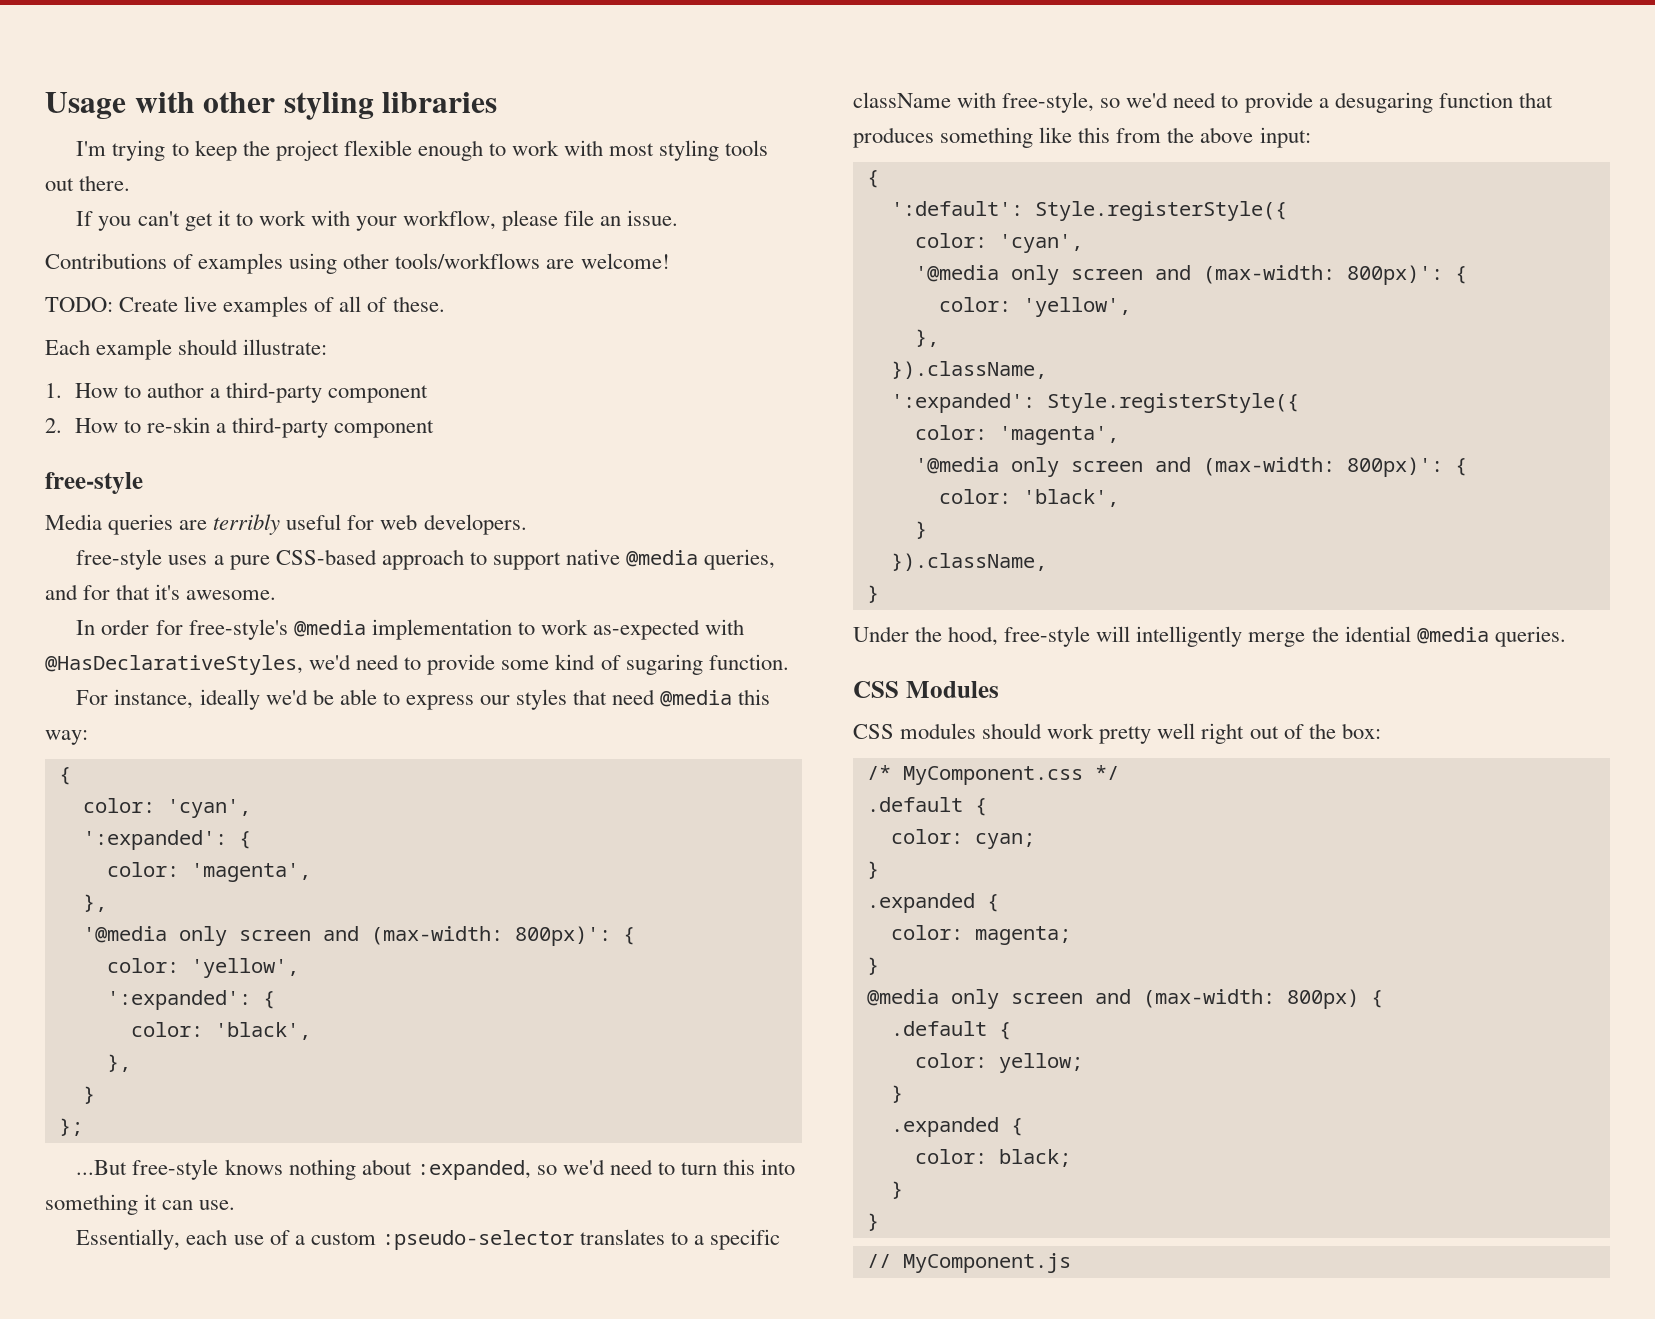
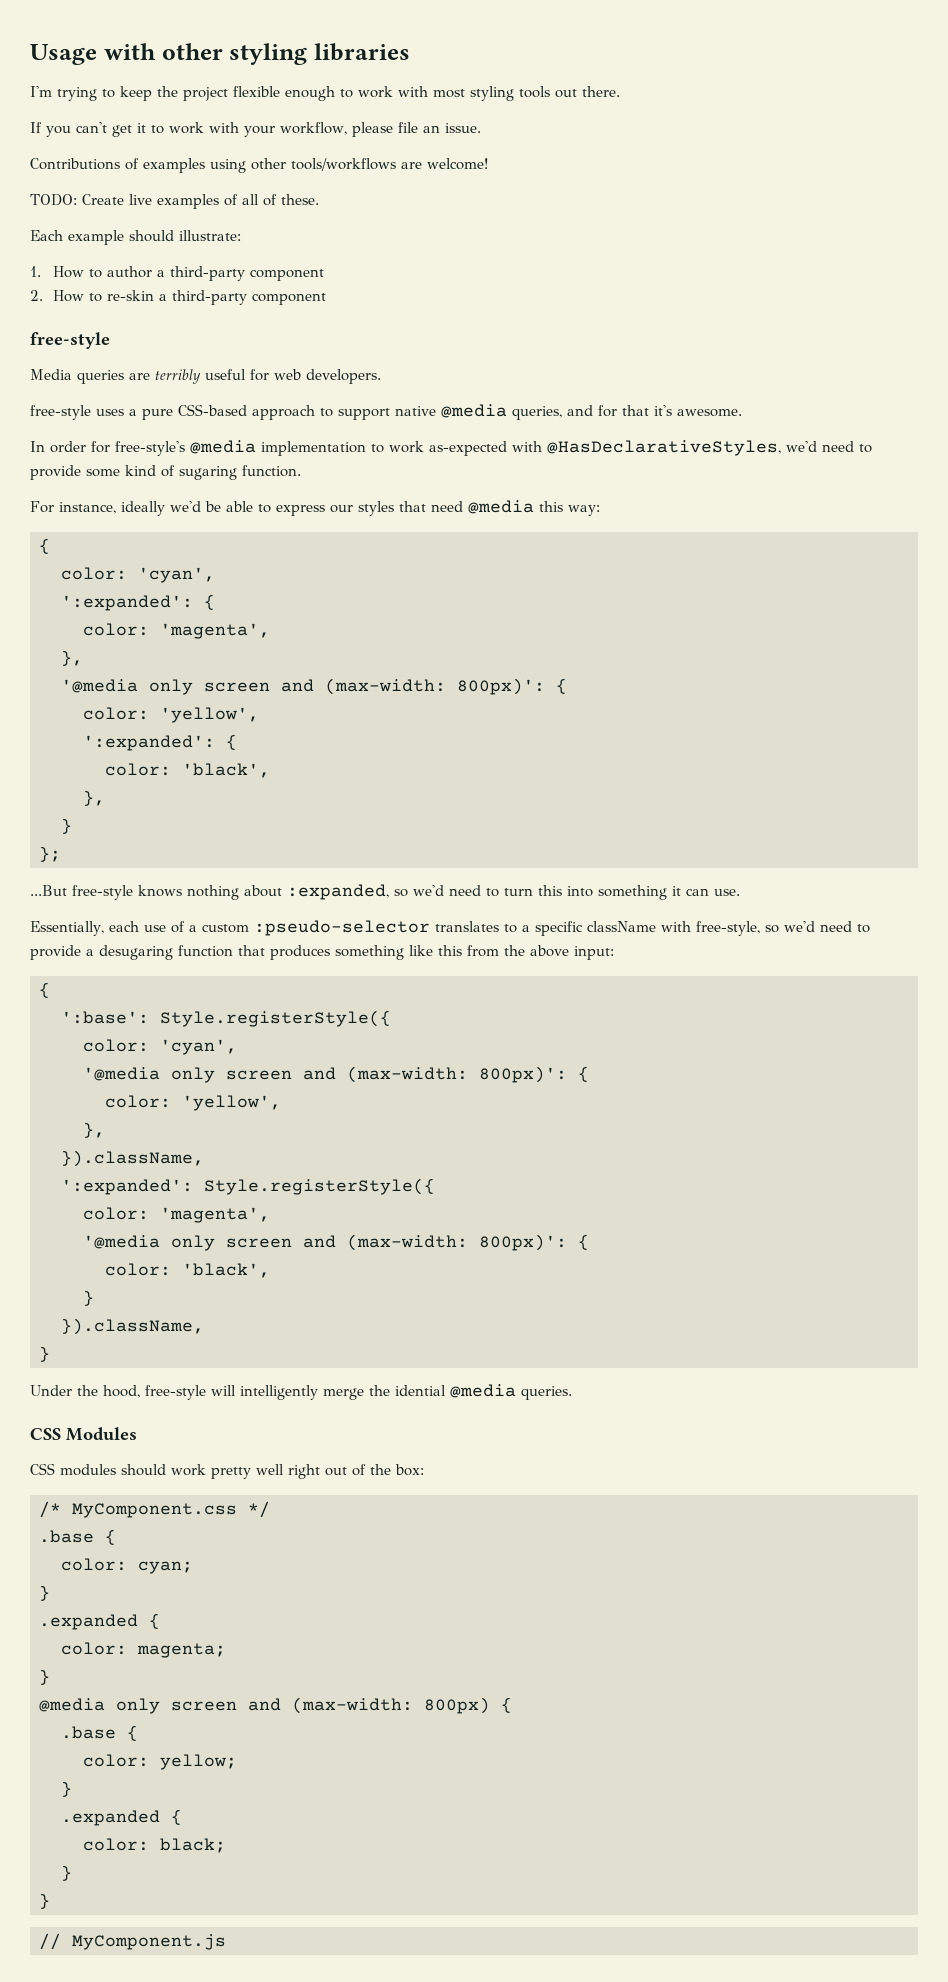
- ':default': Style.registerStyle({
+ ':base': Style.registerStyle({
  /* MyComponent.css */
- .default {
+ .base {
  @media only screen and (max-width: 800px) {
- .default {
+ .base {

